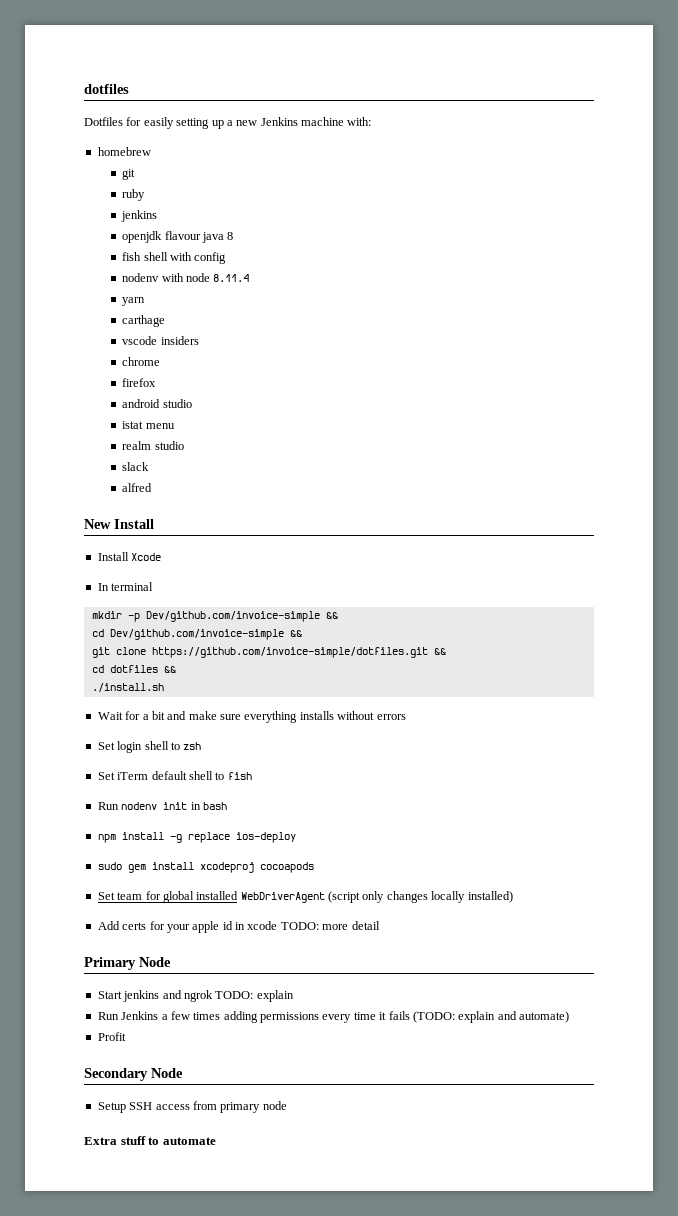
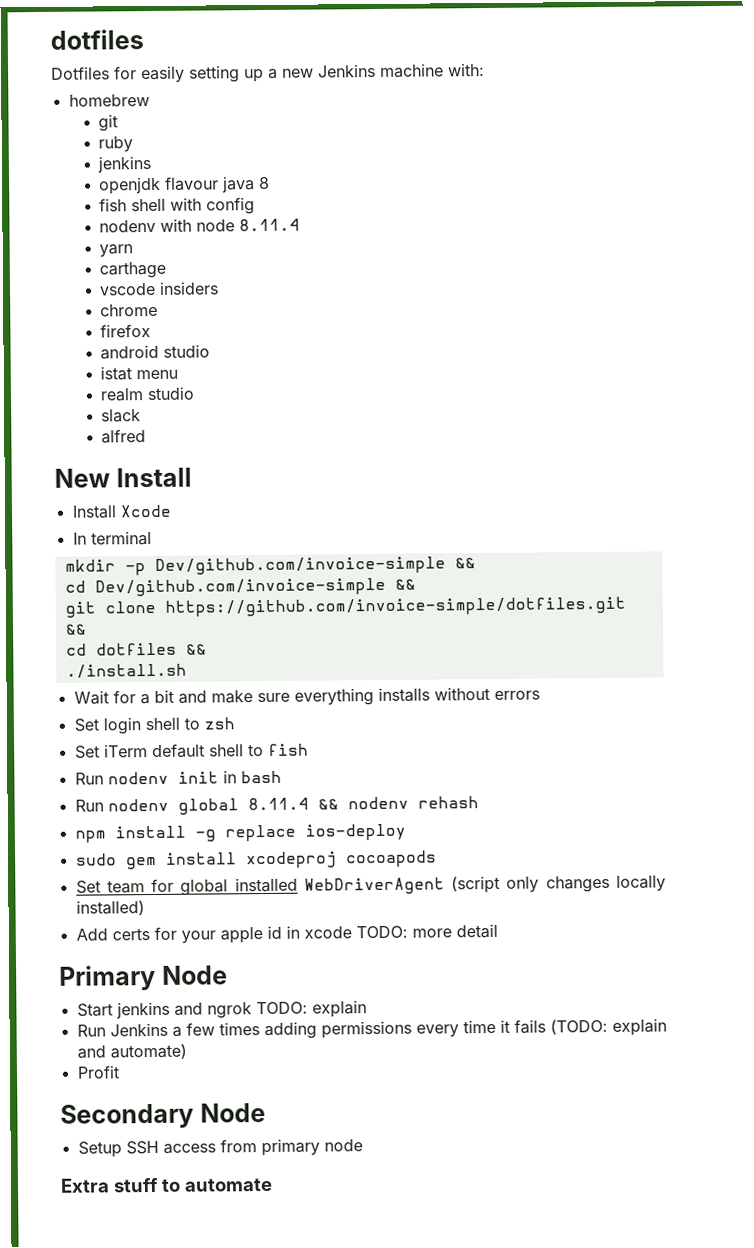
+ Run nodenv global 8.11.4 && nodenv rehash

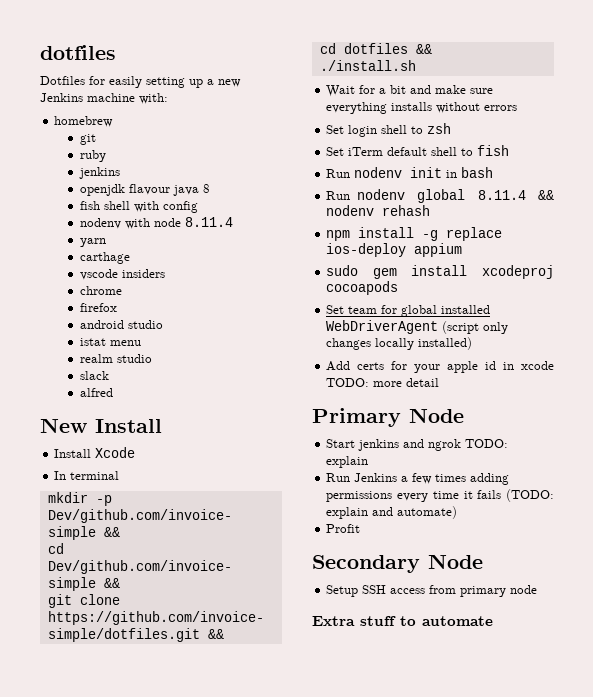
- npm install -g replace ios-deploy
+ npm install -g replace ios-deploy appium

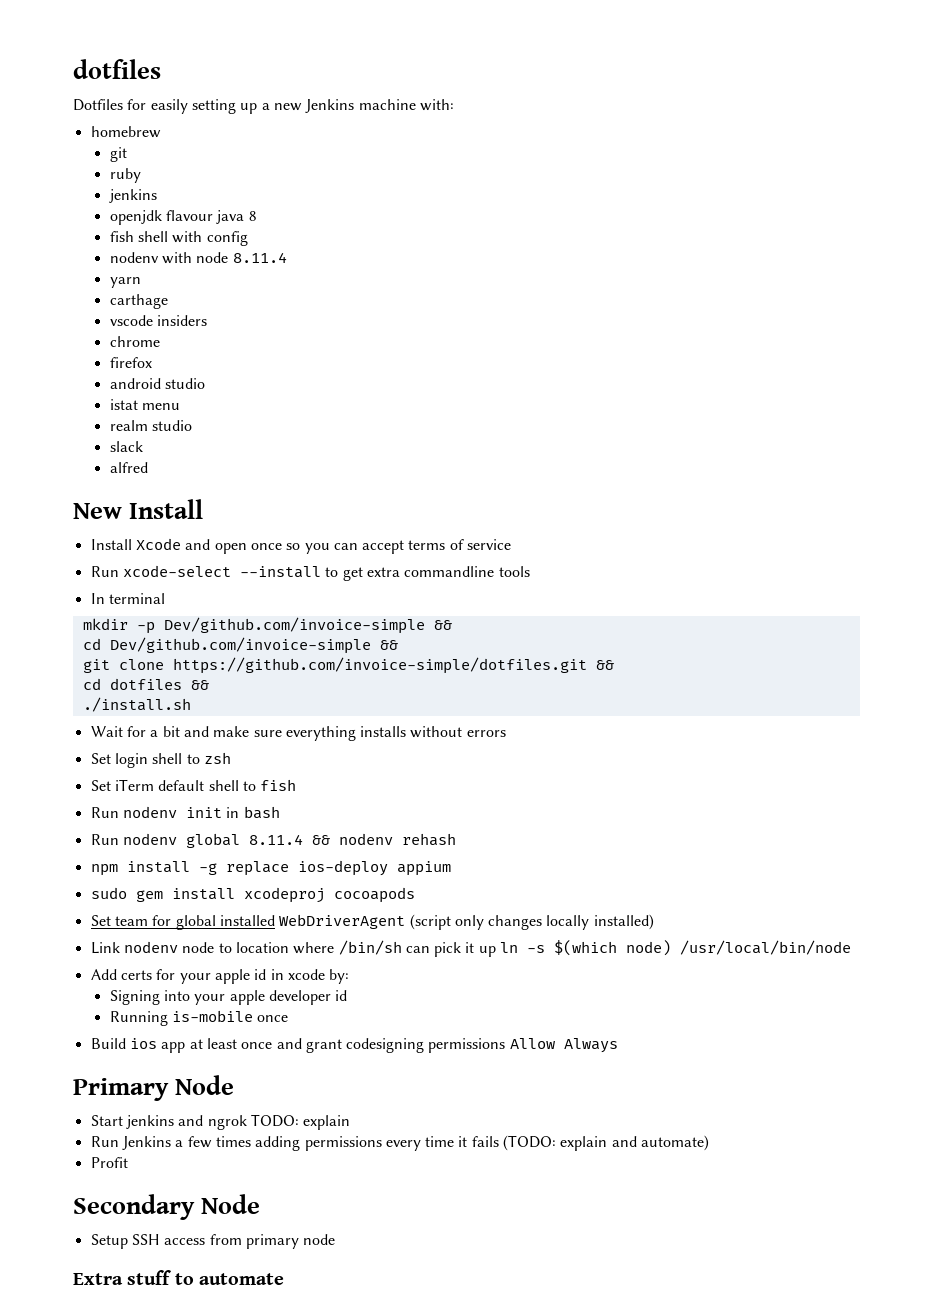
- Install Xcode
+ Install Xcode and open once so you can accept terms of service
+ Run xcode-select --install to get extra commandline tools
+ Link nodenv node to location where /bin/sh can pick it up ln -s $(which node) /usr/local/bin/node
- Add certs for your apple id in xcode TODO: more detail
+ Add certs for your apple id in xcode by:
+ Signing into your apple developer id
+ Running is-mobile once
+ Build ios app at least once and grant codesigning permissions Allow Always

